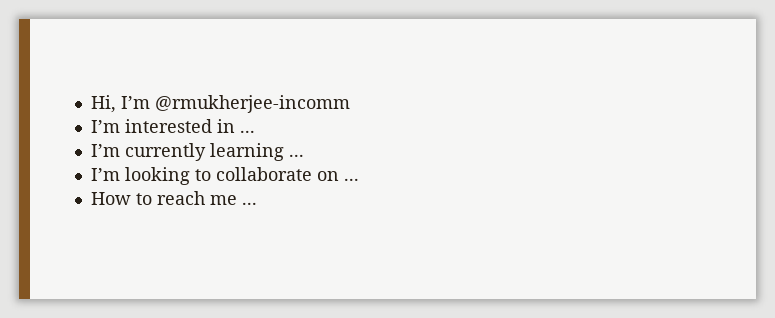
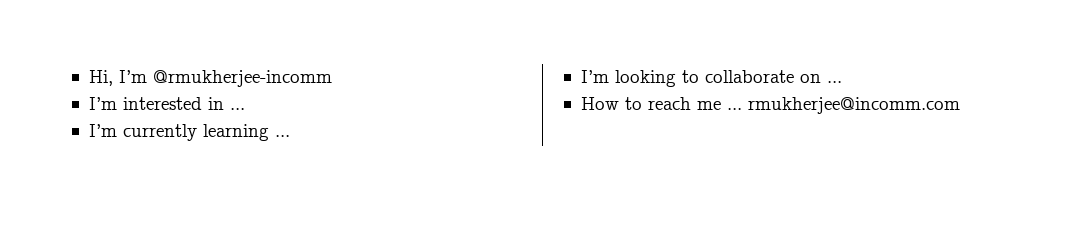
- How to reach me ...
+ How to reach me ... rmukherjee@incomm.com

